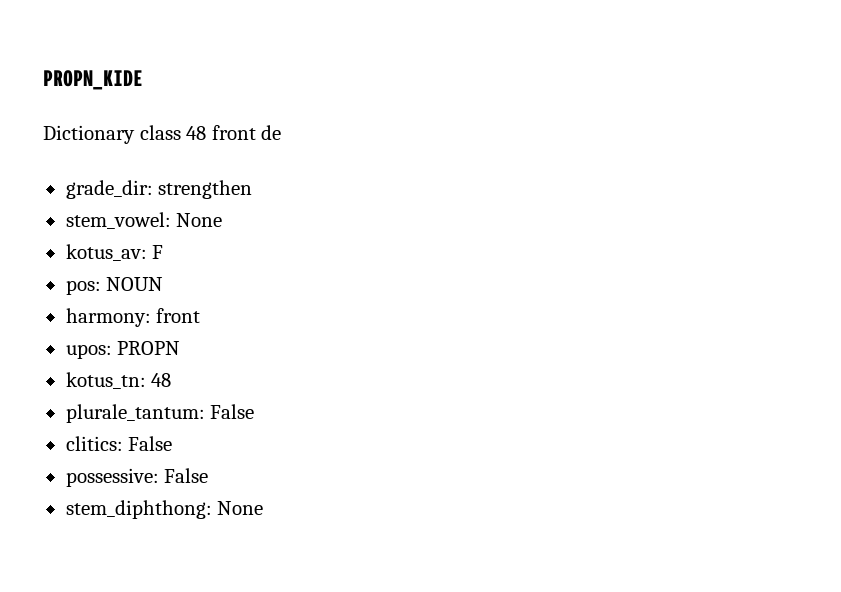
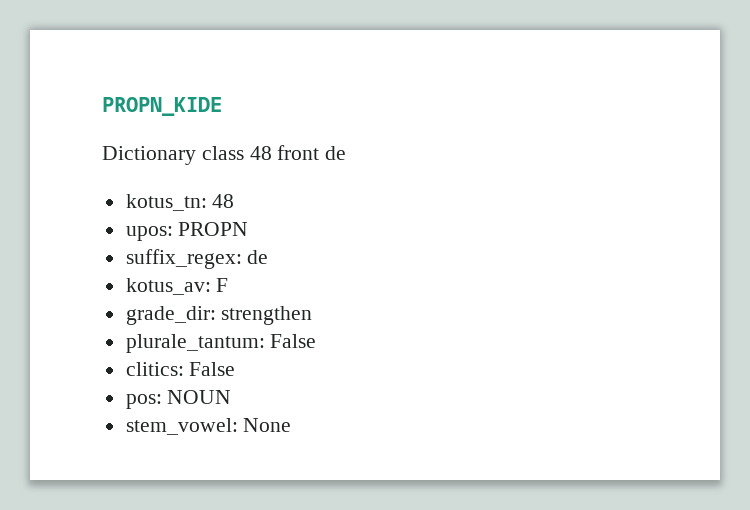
+ kotus_tn: 48
+ upos: PROPN
+ suffix_regex: de
+ kotus_av: F
  grade_dir: strengthen
- stem_vowel: None
- kotus_av: F
- pos: NOUN
- harmony: front
- upos: PROPN
- kotus_tn: 48
- possessive: False
- stem_diphthong: None
+ pos: NOUN
+ stem_vowel: None

